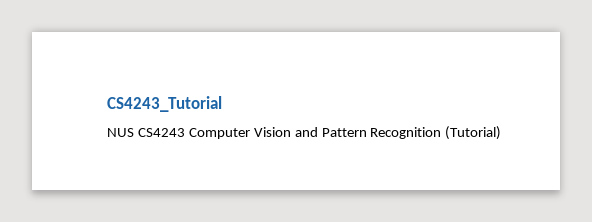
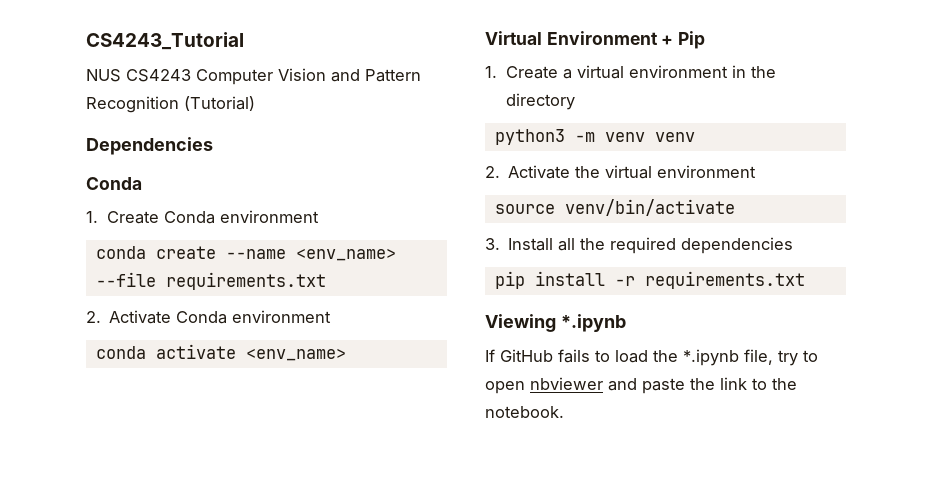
+ Dependencies
+ Conda
+ 1. Create Conda environment
+ conda create --name <env_name> --file requirements.txt
+ 2. Activate Conda environment
+ conda activate <env_name>
+ Virtual Environment + Pip
+ 1. Create a virtual environment in the directory
+ python3 -m venv venv
+ 2. Activate the virtual environment
+ source venv/bin/activate
+ 3. Install all the required dependencies
+ pip install -r requirements.txt
+ Viewing *.ipynb
+ If GitHub fails to load the *.ipynb file, try to open nbviewer and paste the link to the notebook.

